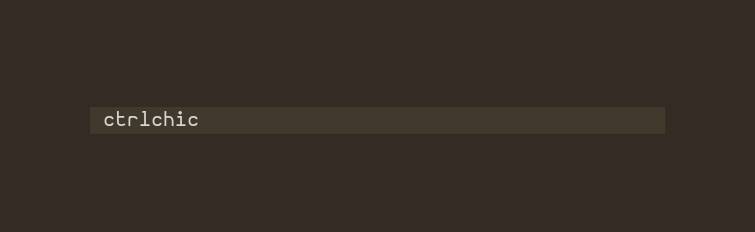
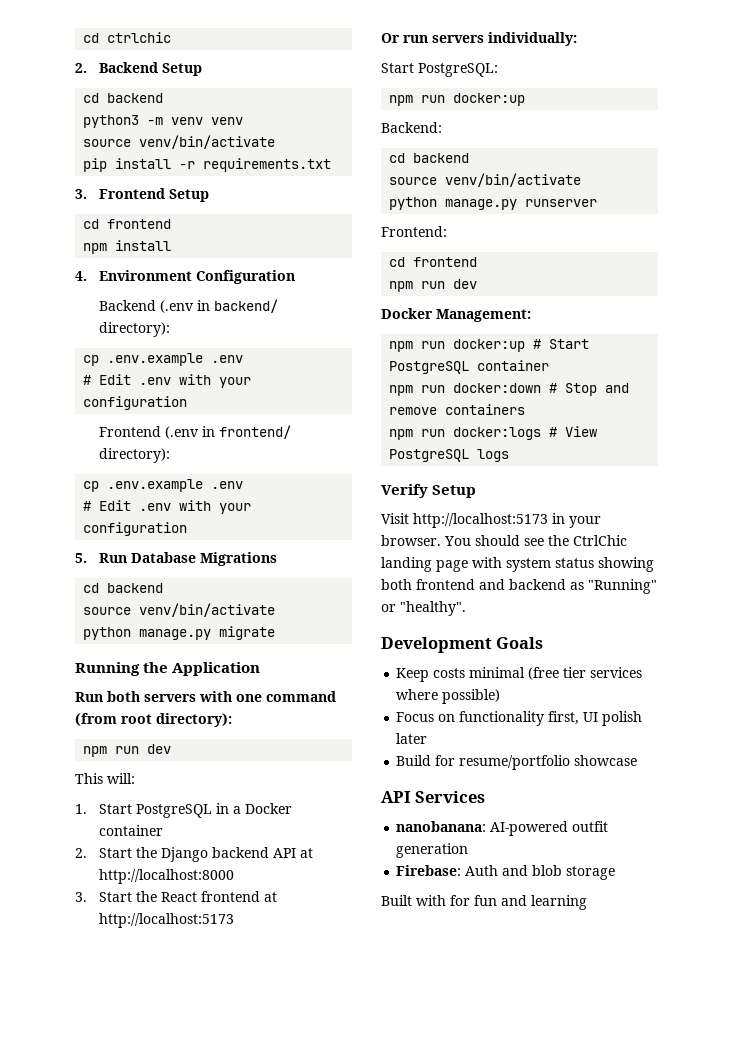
- ctrlchic
+ cd ctrlchic
+ 2. Backend Setup
+ cd backend
+ python3 -m venv venv
+ source venv/bin/activate
+ pip install -r requirements.txt
+ 3. Frontend Setup
+ cd frontend
+ npm install
+ 4. Environment Configuration
+ Backend (.env in backend/ directory):
+ cp .env.example .env
+ # Edit .env with your configuration
+ Frontend (.env in frontend/ directory):
+ cp .env.example .env
+ # Edit .env with your configuration
+ 5. Run Database Migrations
+ cd backend
+ source venv/bin/activate
+ python manage.py migrate
+ Running the Application
+ Run both servers with one command (from root directory):
+ npm run dev
+ This will:
+ 1. Start PostgreSQL in a Docker container
+ 2. Start the Django backend API at http://localhost:8000
+ 3. Start the React frontend at http://localhost:5173
+ Or run servers individually:
+ Start PostgreSQL:
+ npm run docker:up
+ Backend:
+ cd backend
+ source venv/bin/activate
+ python manage.py runserver
+ Frontend:
+ cd frontend
+ npm run dev
+ Docker Management:
+ npm run docker:up # Start PostgreSQL container
+ npm run docker:down # Stop and remove containers
+ npm run docker:logs # View PostgreSQL logs
+ Verify Setup
+ Visit http://localhost:5173 in your browser. You should see the CtrlChic landing page with system status showing both frontend and backend as "Running" or "healthy".
+ Development Goals
+ Keep costs minimal (free tier services where possible)
+ Focus on functionality first, UI polish later
+ Build for resume/portfolio showcase
+ API Services
+ nanobanana: AI-powered outfit generation
+ Firebase: Auth and blob storage
+ Built with for fun and learning

